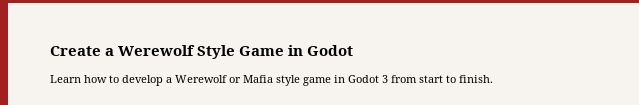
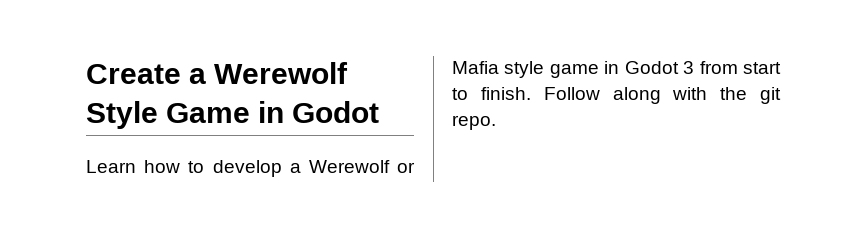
+ Follow along with the git repo.

